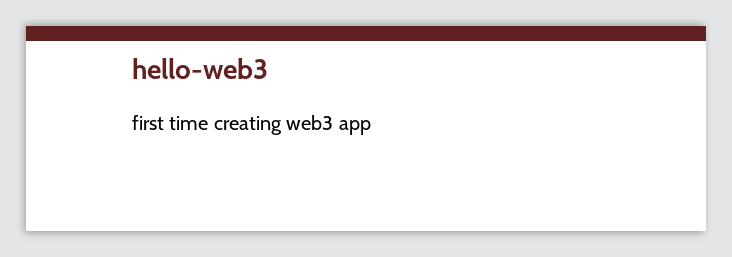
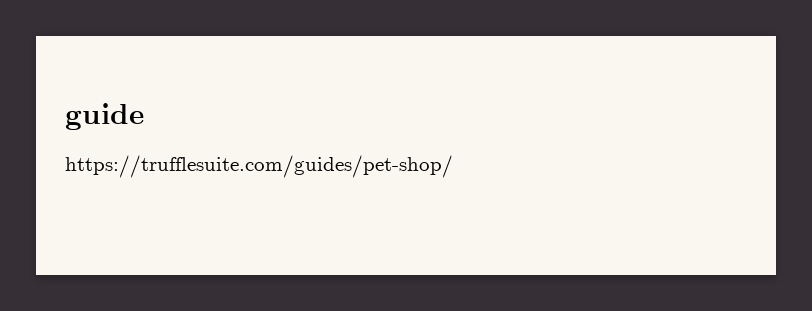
- hello-web3
- first time creating web3 app
+ guide
+ https://trufflesuite.com/guides/pet-shop/

